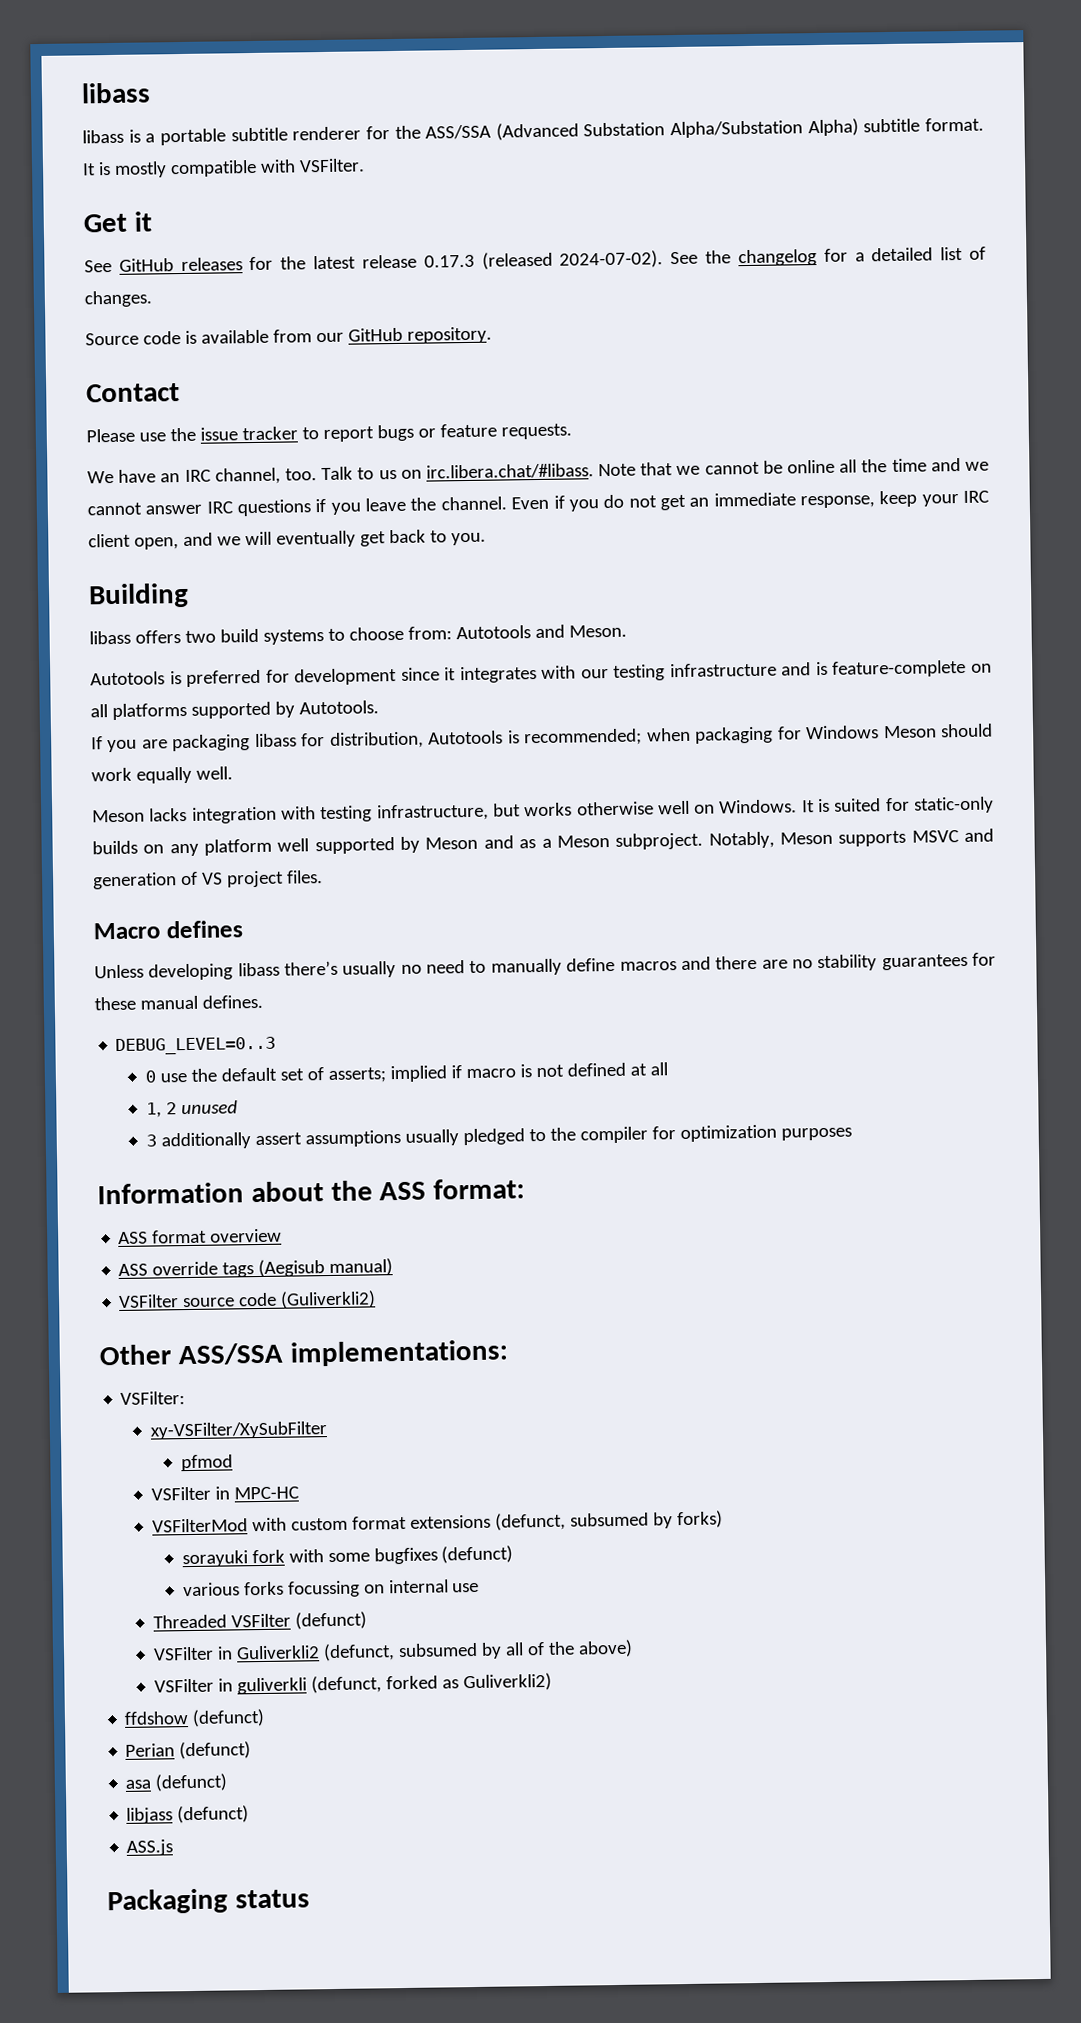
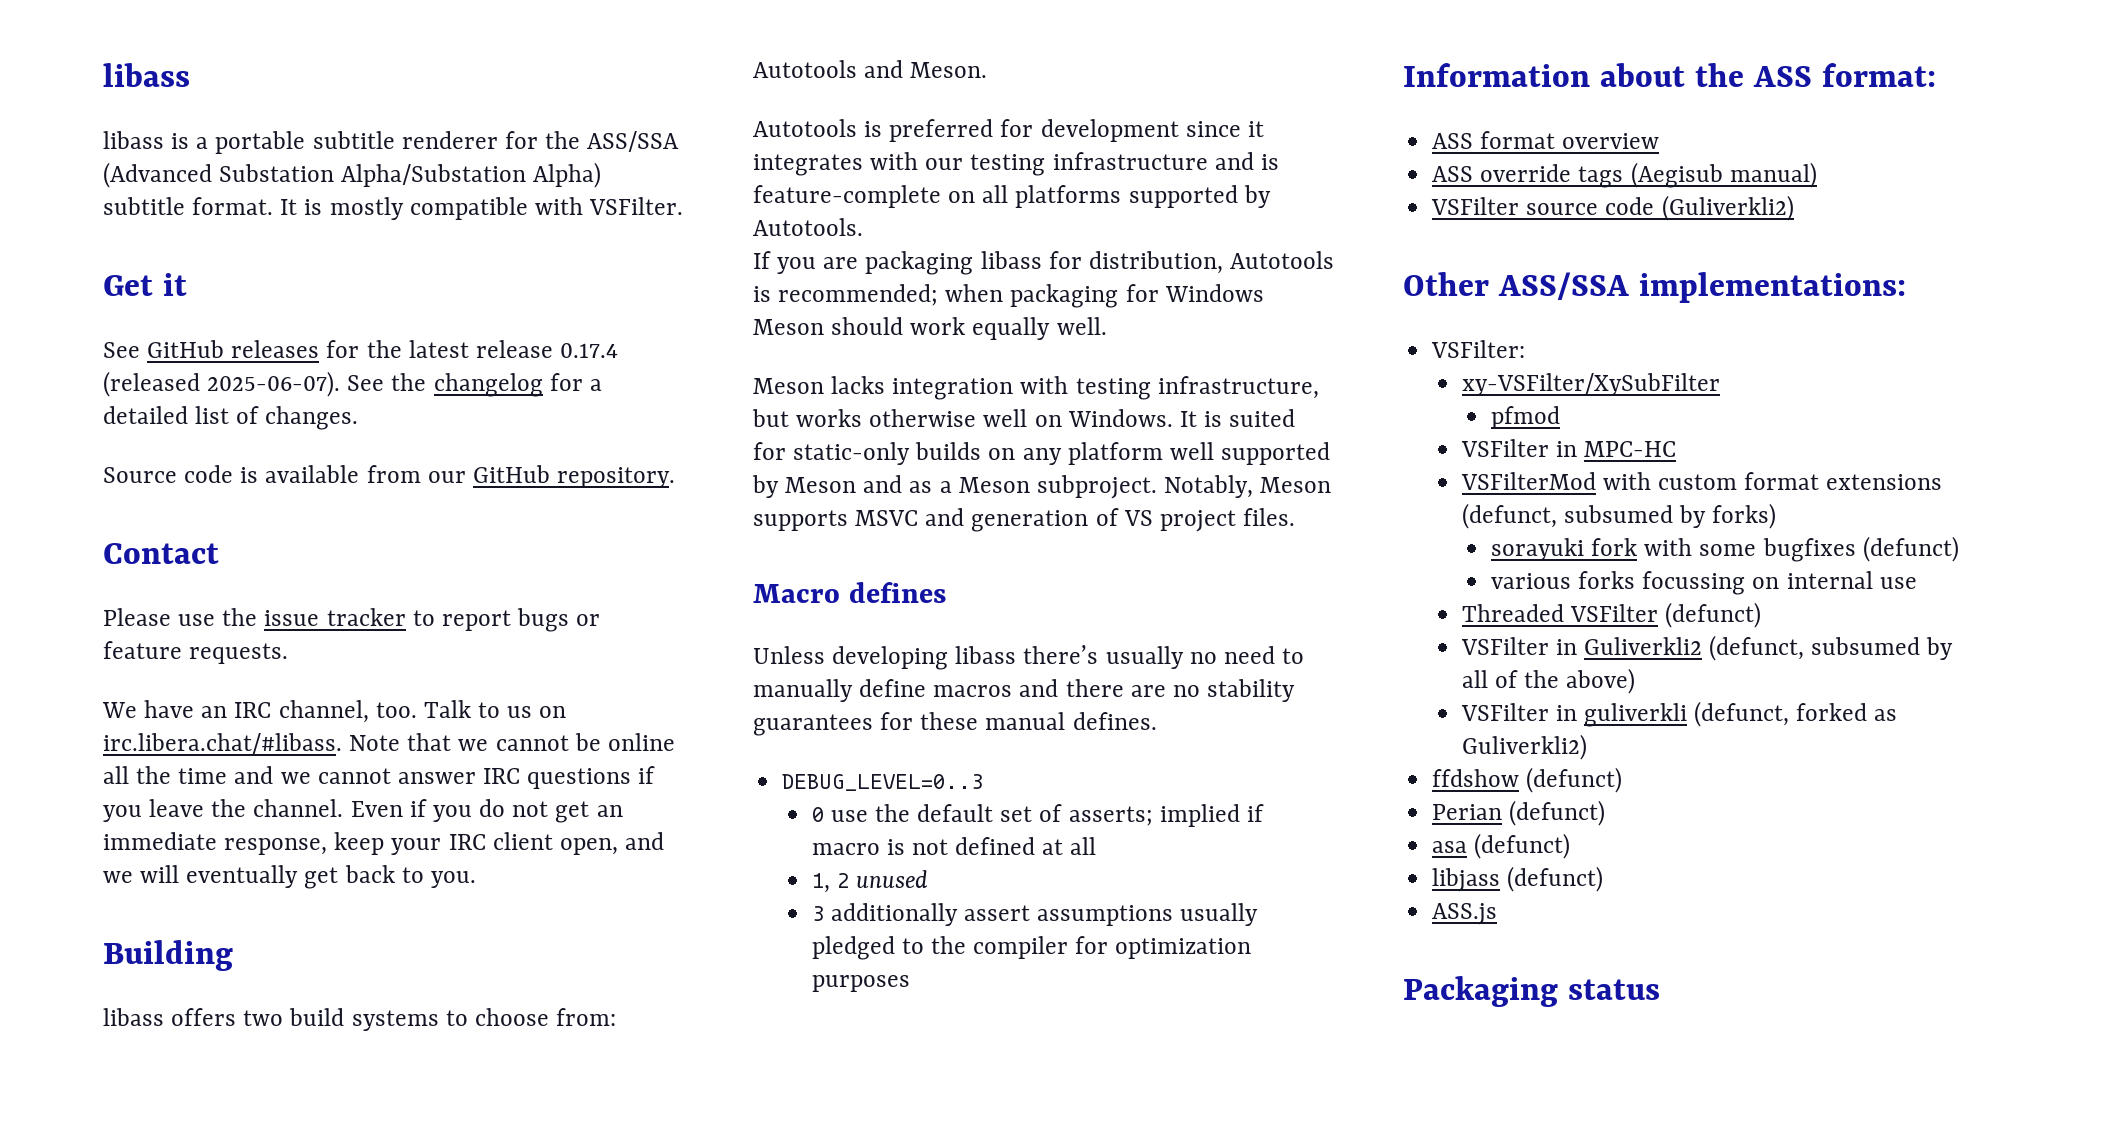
- See GitHub releases for the latest release 0.17.3 (released 2024-07-02).
+ See GitHub releases for the latest release 0.17.4 (released 2025-06-07).

